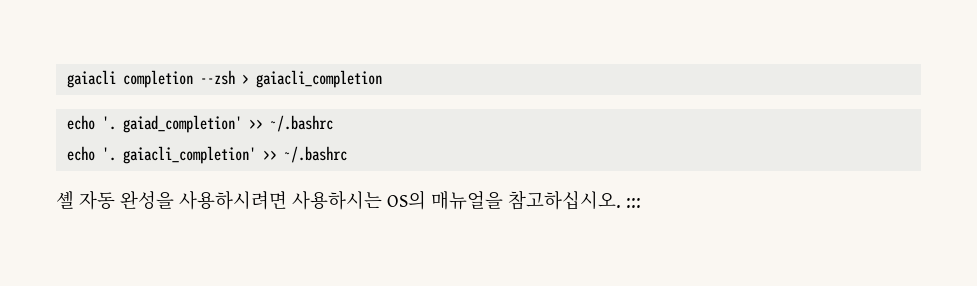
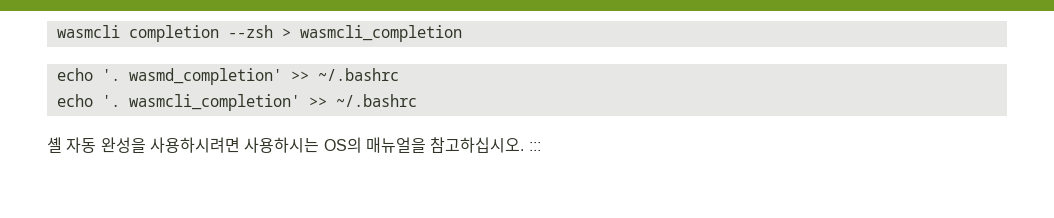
- gaiacli completion --zsh > gaiacli_completion
- echo '. gaiad_completion' >> ~/.bashrc
+ wasmcli completion --zsh > wasmcli_completion
+ echo '. wasmd_completion' >> ~/.bashrc
- echo '. gaiacli_completion' >> ~/.bashrc
+ echo '. wasmcli_completion' >> ~/.bashrc

